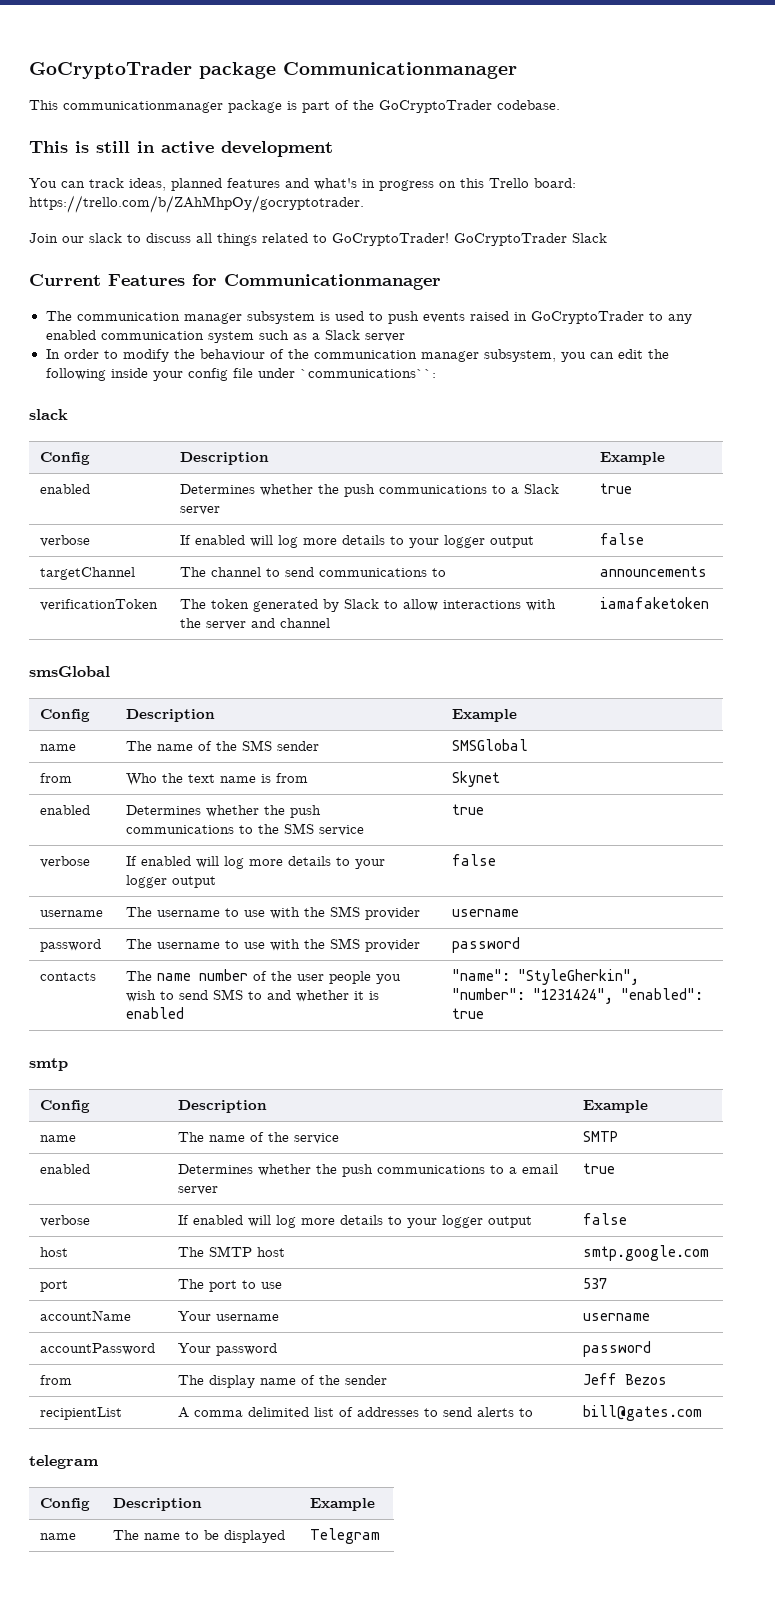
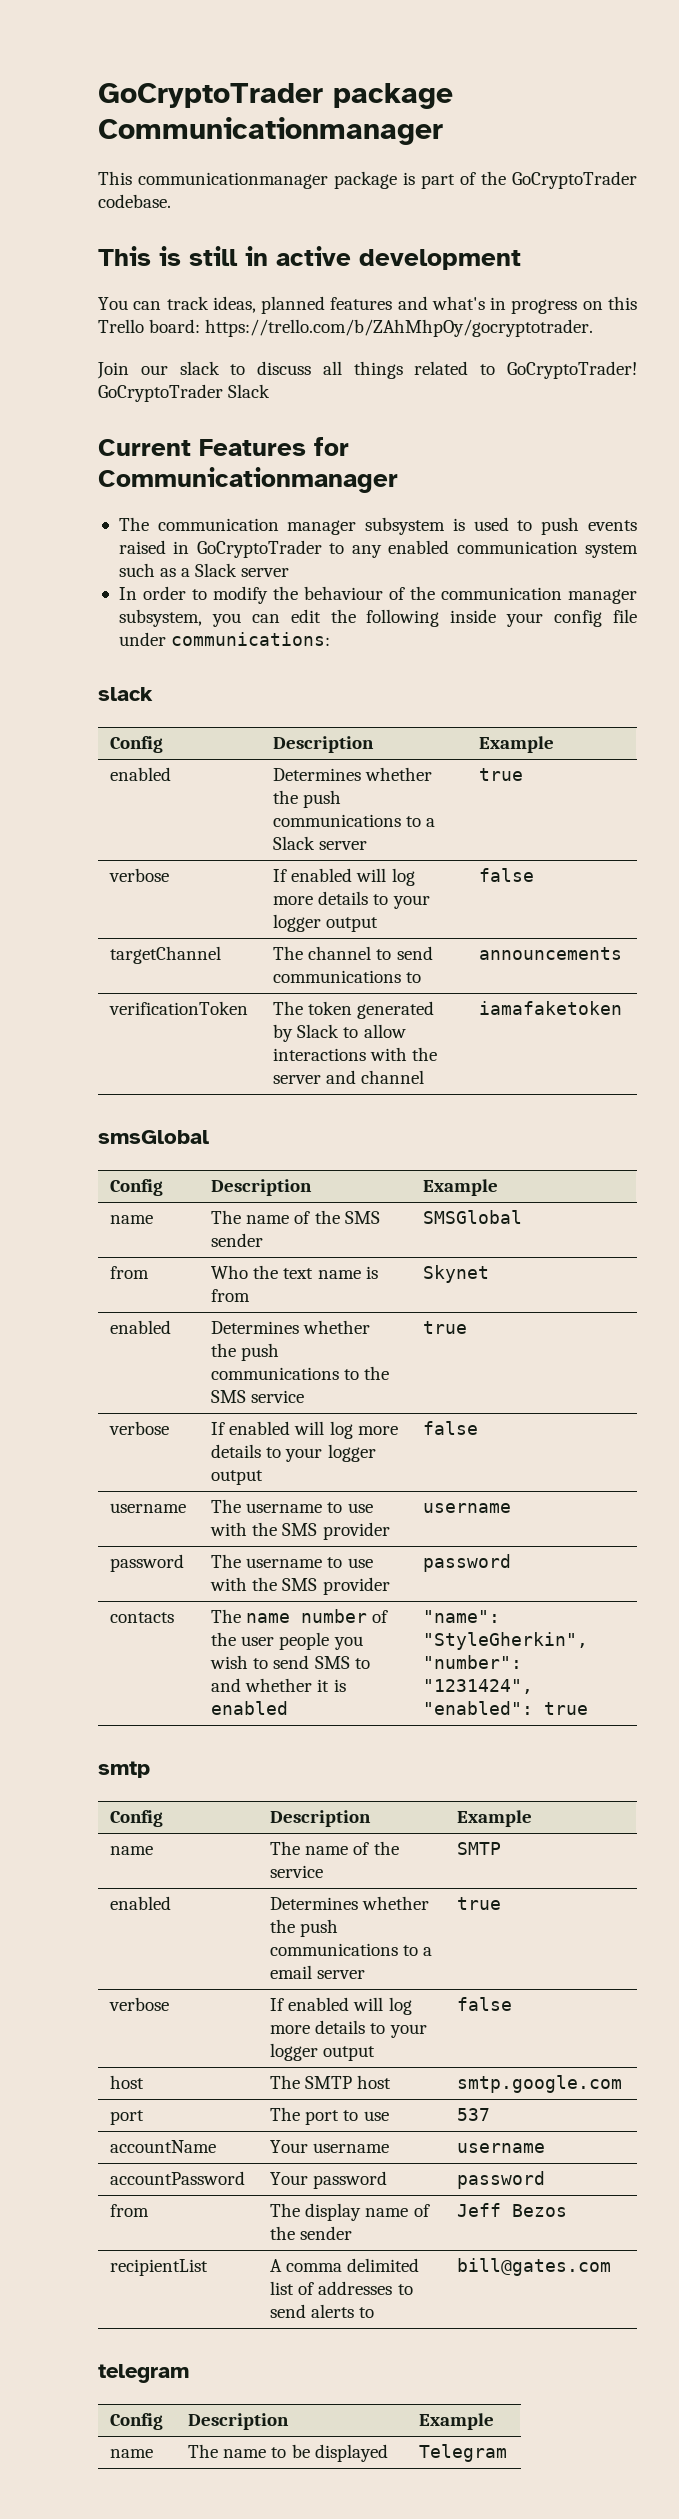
- In order to modify the behaviour of the communication manager subsystem, you can edit the following inside your config file under `communications``:
+ In order to modify the behaviour of the communication manager subsystem, you can edit the following inside your config file under communications:

